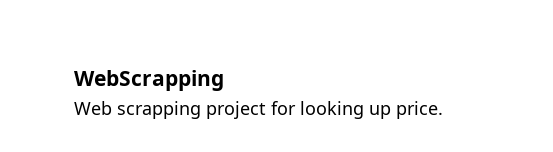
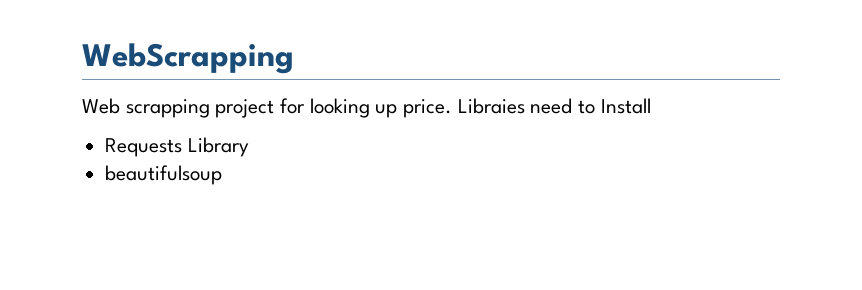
+ Libraies need to Install
+ Requests Library
+ beautifulsoup

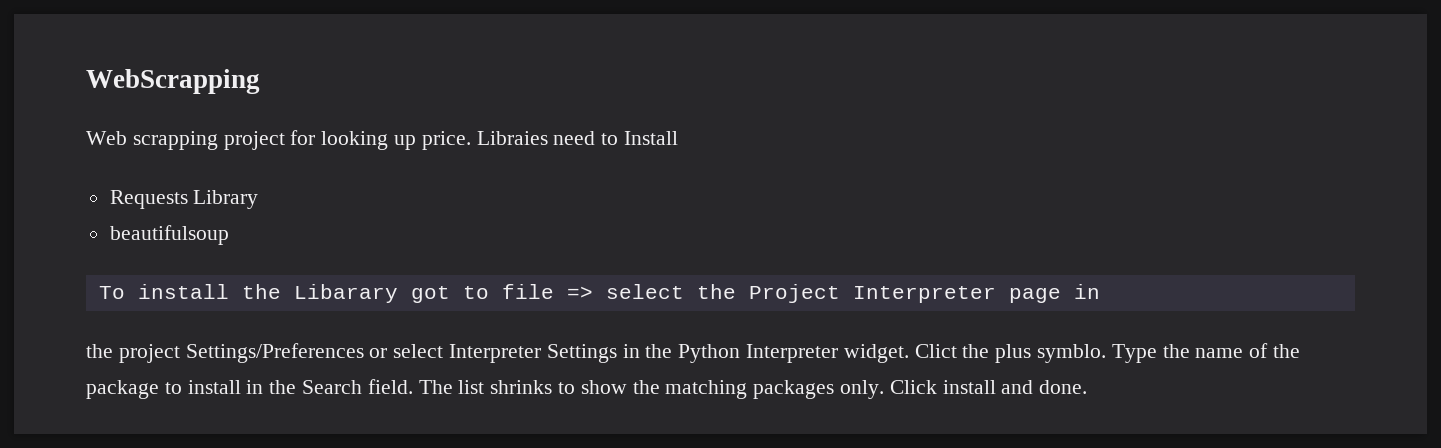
+ To install the Libarary got to file => select the Project Interpreter page in
+ the project Settings/Preferences or select Interpreter Settings in the Python Interpreter widget. Clict the plus symblo. Type the name of the package to install in the Search field. The list shrinks to show the matching packages only. Click install and done.

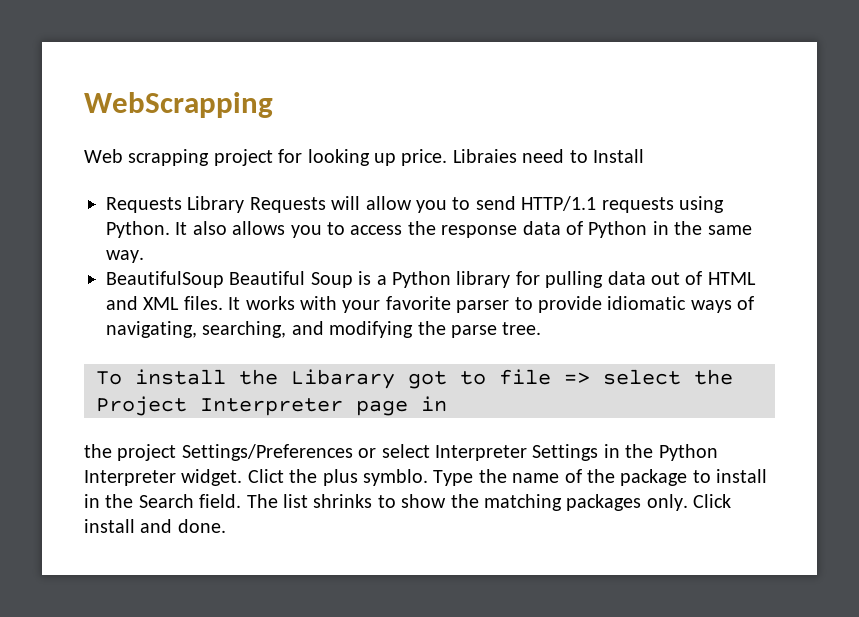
- Requests Library
- beautifulsoup
+ Requests Library Requests will allow you to send HTTP/1.1 requests using Python. It also allows you to access the response data of Python in the same way.
+ BeautifulSoup Beautiful Soup is a Python library for pulling data out of HTML and XML files. It works with your favorite parser to provide idiomatic ways of navigating, searching, and modifying the parse tree.

